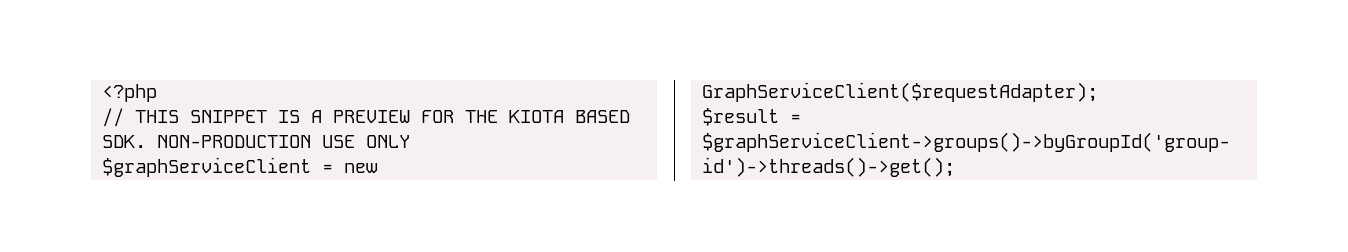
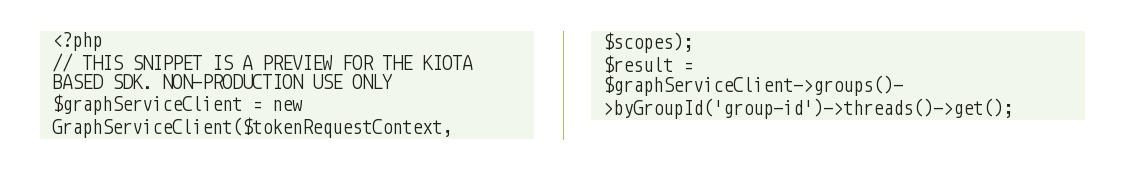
- $graphServiceClient = new GraphServiceClient($requestAdapter);
+ $graphServiceClient = new GraphServiceClient($tokenRequestContext, $scopes);

